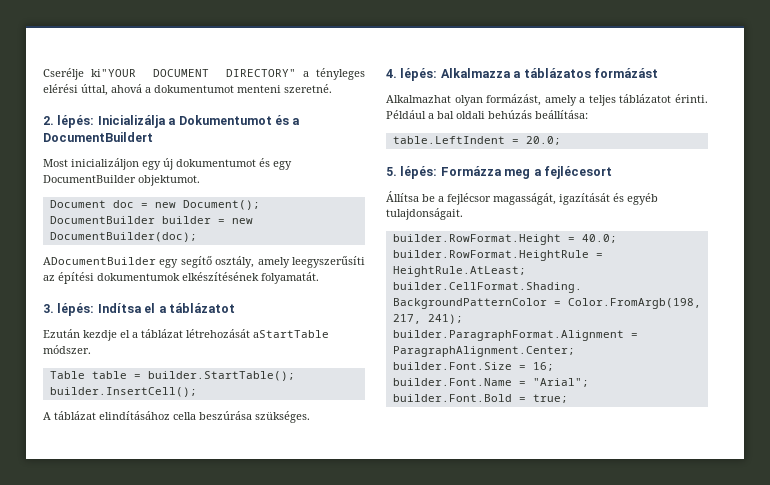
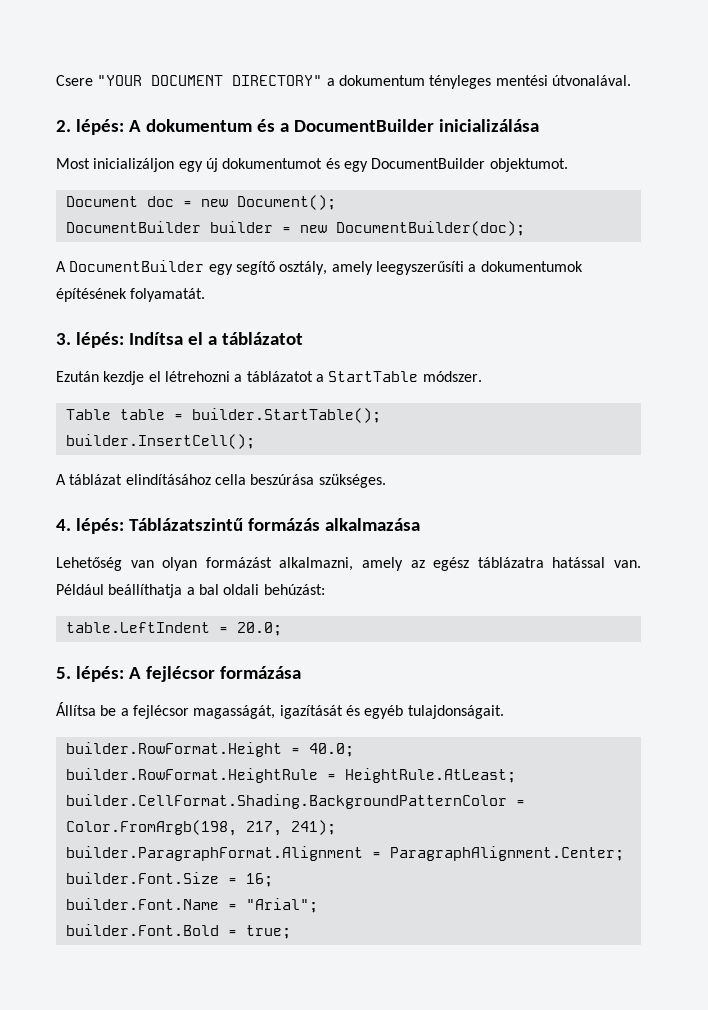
- Cserélje ki"YOUR DOCUMENT DIRECTORY" a tényleges elérési úttal, ahová a dokumentumot menteni szeretné.
- 2. lépés: Inicializálja a Dokumentumot és a DocumentBuildert
+ Csere "YOUR DOCUMENT DIRECTORY" a dokumentum tényleges mentési útvonalával.
+ 2. lépés: A dokumentum és a DocumentBuilder inicializálása
- ADocumentBuilder egy segítő osztály, amely leegyszerűsíti az építési dokumentumok elkészítésének folyamatát.
+ A DocumentBuilder egy segítő osztály, amely leegyszerűsíti a dokumentumok építésének folyamatát.
- Ezután kezdje el a táblázat létrehozását aStartTable módszer.
+ Ezután kezdje el létrehozni a táblázatot a StartTable módszer.
- 4. lépés: Alkalmazza a táblázatos formázást
- Alkalmazhat olyan formázást, amely a teljes táblázatot érinti. Például a bal oldali behúzás beállítása:
+ 4. lépés: Táblázatszintű formázás alkalmazása
+ Lehetőség van olyan formázást alkalmazni, amely az egész táblázatra hatással van. Például beállíthatja a bal oldali behúzást:
- 5. lépés: Formázza meg a fejlécesort
+ 5. lépés: A fejlécsor formázása

